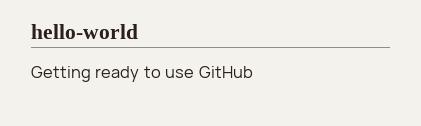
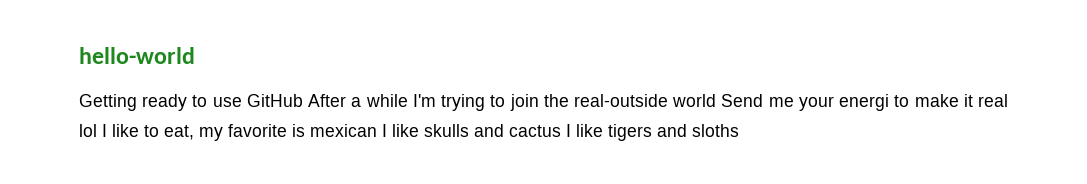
- Getting ready to use GitHub
+ Getting ready to use GitHub After a while I'm trying to join the real-outside world Send me your energi to make it real lol I like to eat, my favorite is mexican I like skulls and cactus I like tigers and sloths

